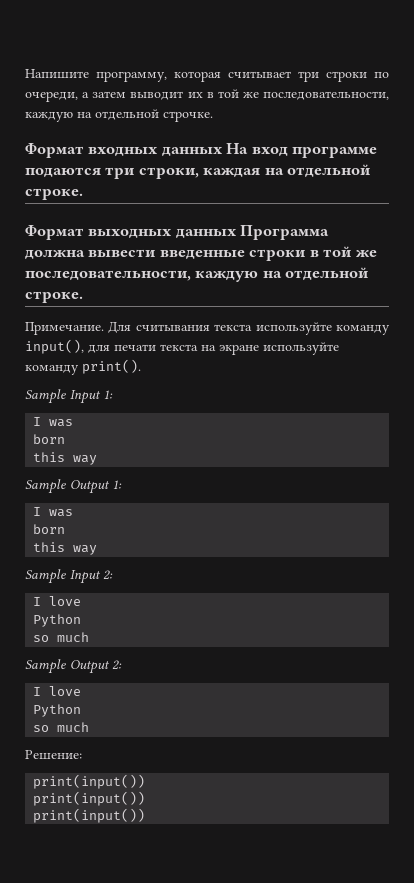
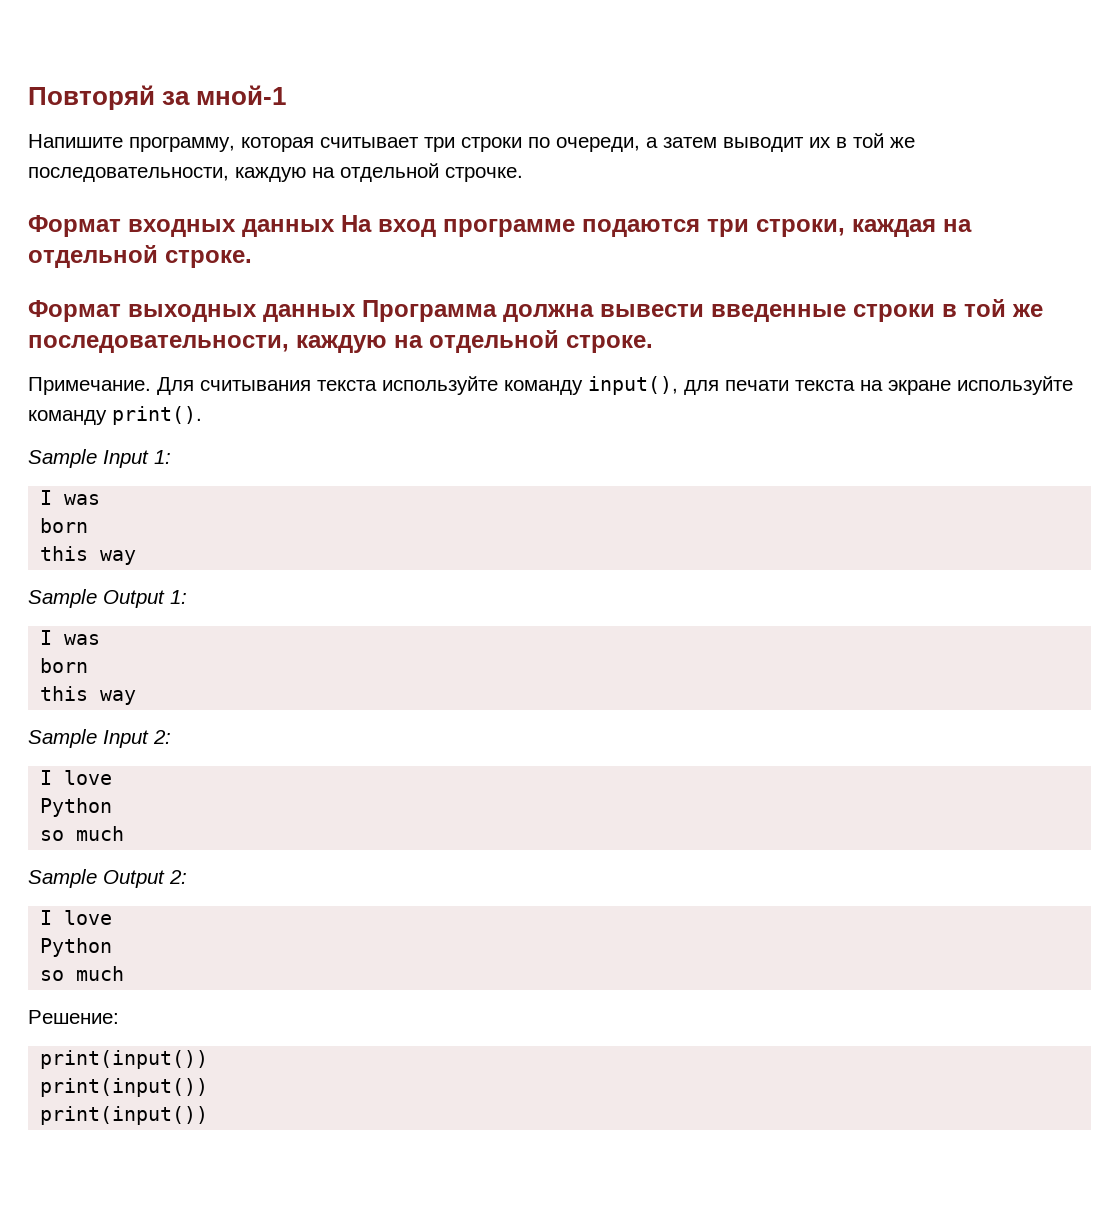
+ Повторяй за мной-1

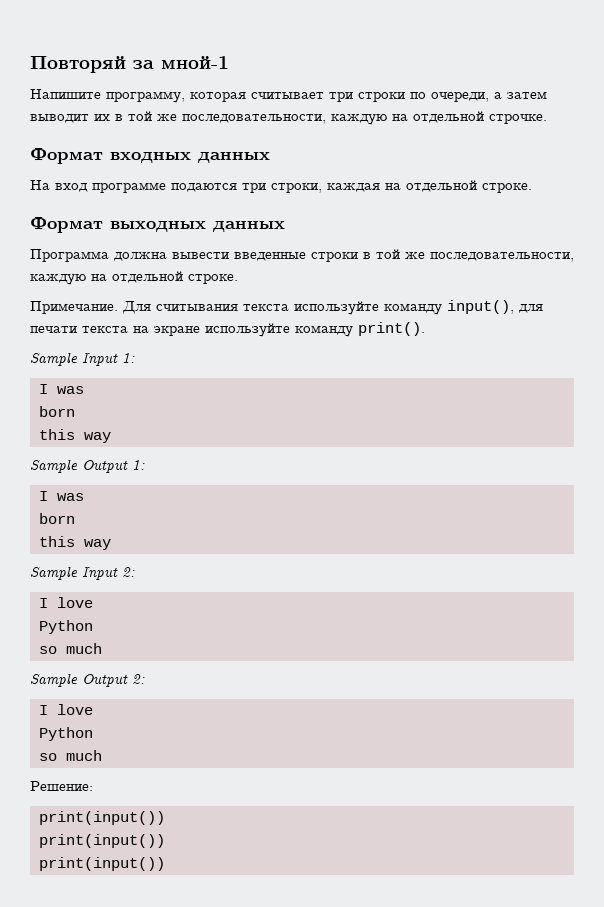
- Формат входных данных На вход программе подаются три строки, каждая на отдельной строке.
+ Формат входных данных
+ На вход программе подаются три строки, каждая на отдельной строке.
- Формат выходных данных Программа должна вывести введенные строки в той же последовательности, каждую на отдельной строке.
+ Формат выходных данных
+ Программа должна вывести введенные строки в той же последовательности, каждую на отдельной строке.

